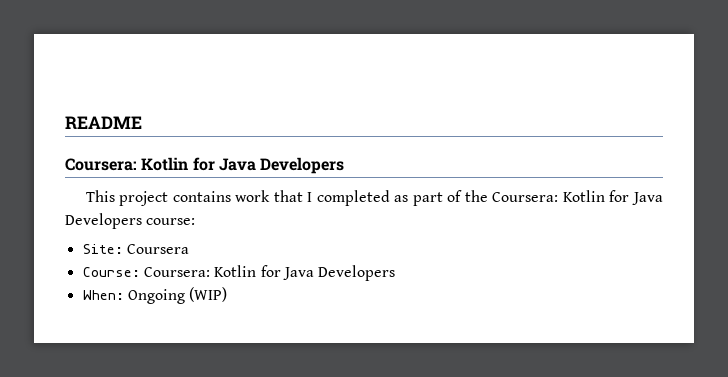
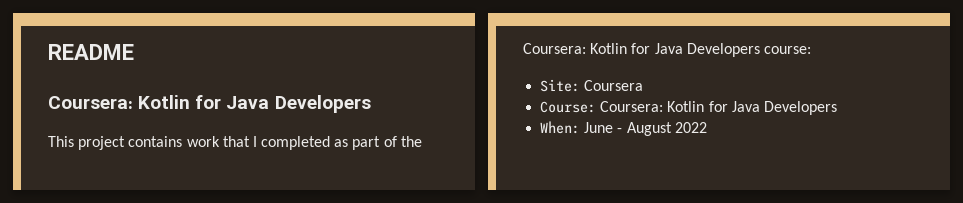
- When: Ongoing (WIP)
+ When: June - August 2022

